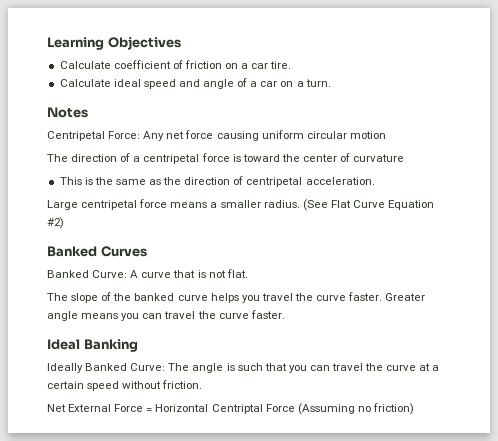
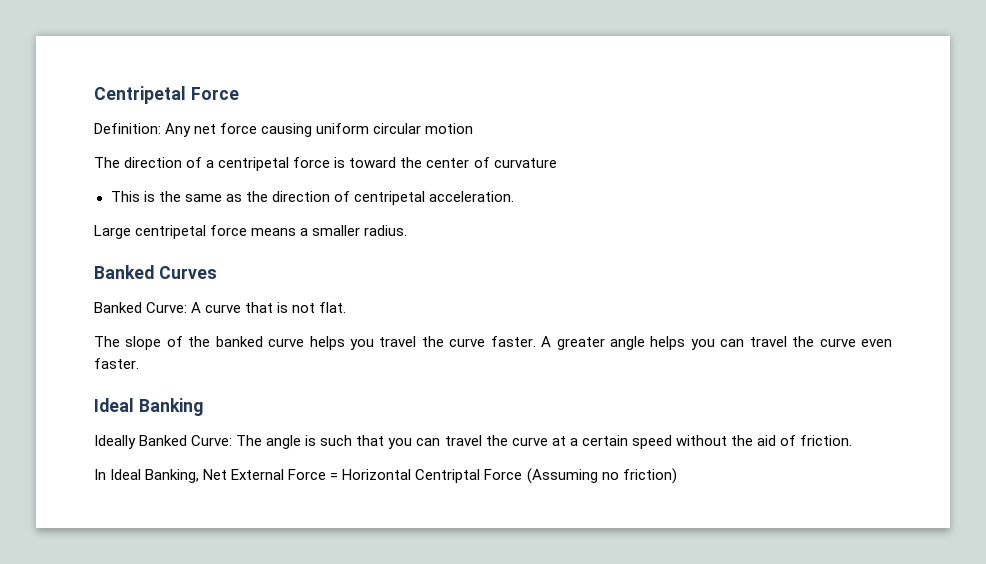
- Learning Objectives
- Calculate coefficient of friction on a car tire.
- Calculate ideal speed and angle of a car on a turn.
- Notes
- Centripetal Force: Any net force causing uniform circular motion
+ Centripetal Force
+ Definition: Any net force causing uniform circular motion
- (See Flat Curve Equation #2)
- Greater angle means you can travel the curve faster.
+ A greater angle helps you can travel the curve even faster.
- Ideally Banked Curve: The angle is such that you can travel the curve at a certain speed without friction.
- Net External Force = Horizontal Centriptal Force (Assuming no friction)
+ Ideally Banked Curve: The angle is such that you can travel the curve at a certain speed without the aid of friction.
+ In Ideal Banking, Net External Force = Horizontal Centriptal Force (Assuming no friction)

